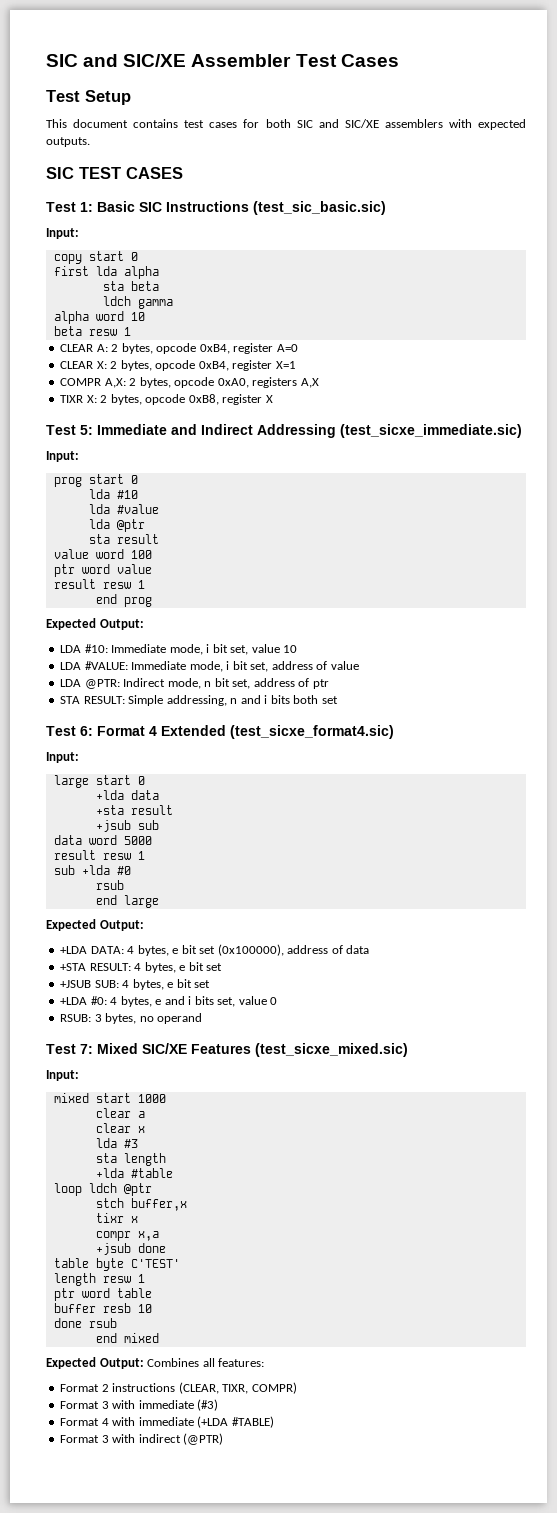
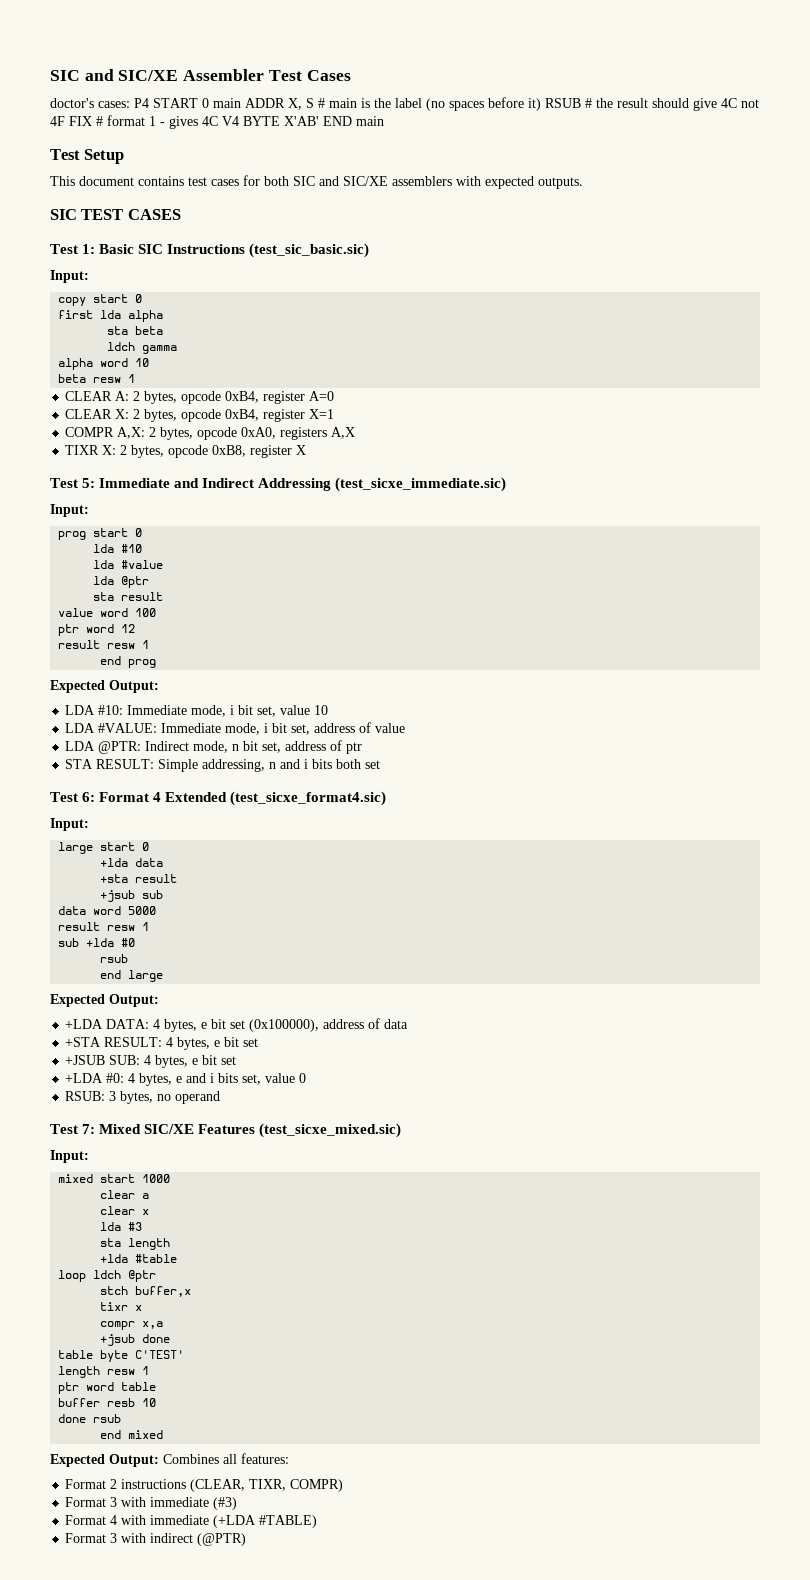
+ doctor's cases: P4 START 0 main ADDR X, S # main is the label (no spaces before it) RSUB # the result should give 4C not 4F FIX # format 1 - gives 4C V4 BYTE X'AB' END main
- ptr word value
+ ptr word 12

